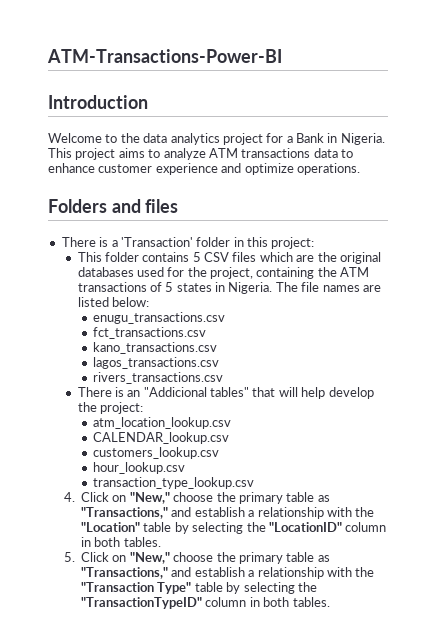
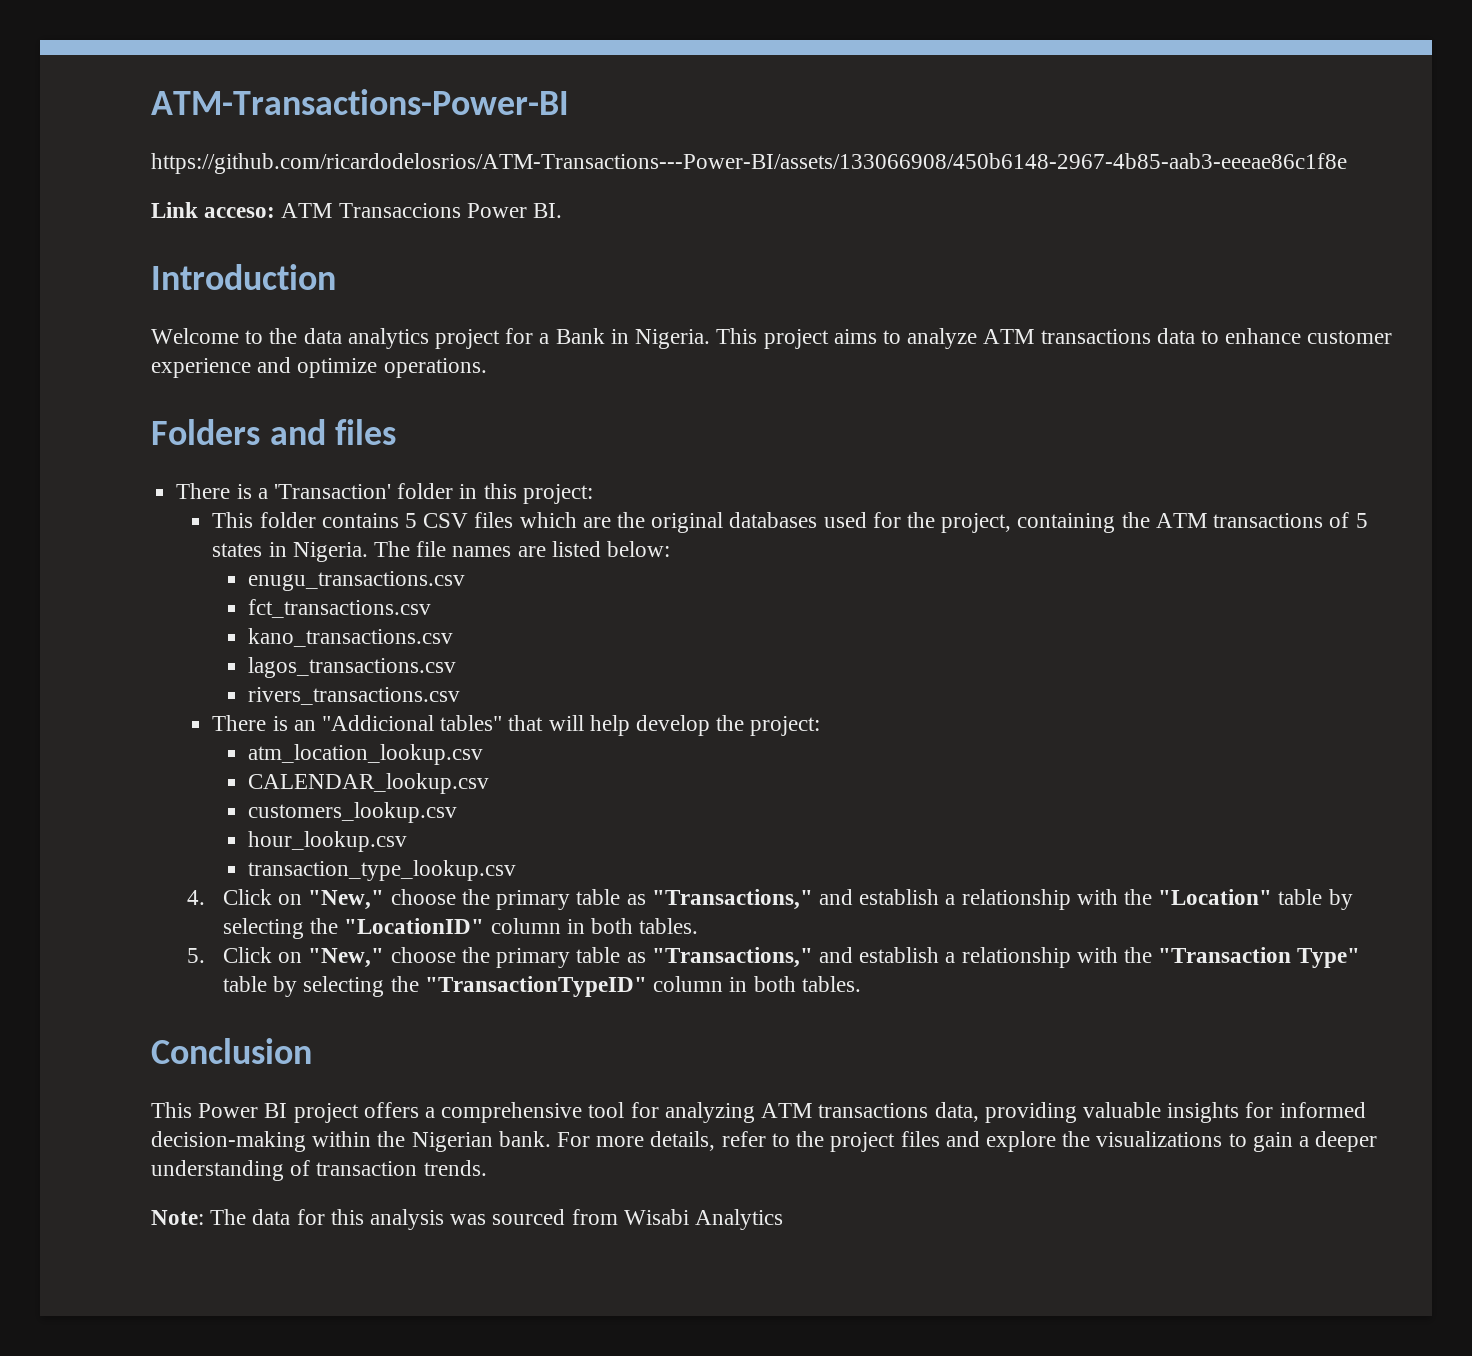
+ https://github.com/ricardodelosrios/ATM-Transactions---Power-BI/assets/133066908/450b6148-2967-4b85-aab3-eeeae86c1f8e
+ Link acceso: ATM Transaccions Power BI.
+ Conclusion
+ This Power BI project offers a comprehensive tool for analyzing ATM transactions data, providing valuable insights for informed decision-making within the Nigerian bank. For more details, refer to the project files and explore the visualizations to gain a deeper understanding of transaction trends.
+ Note: The data for this analysis was sourced from Wisabi Analytics

